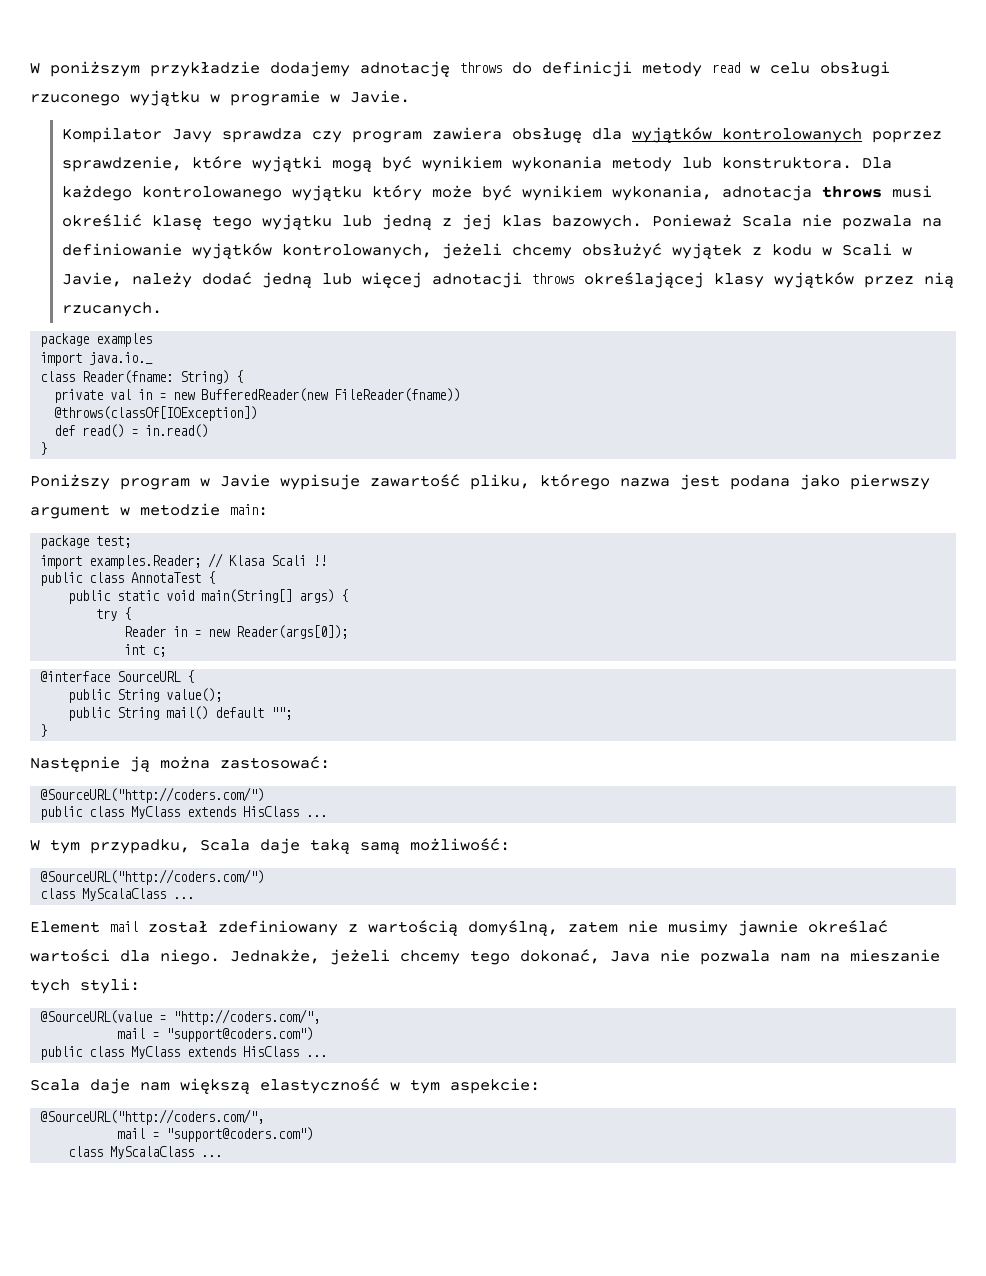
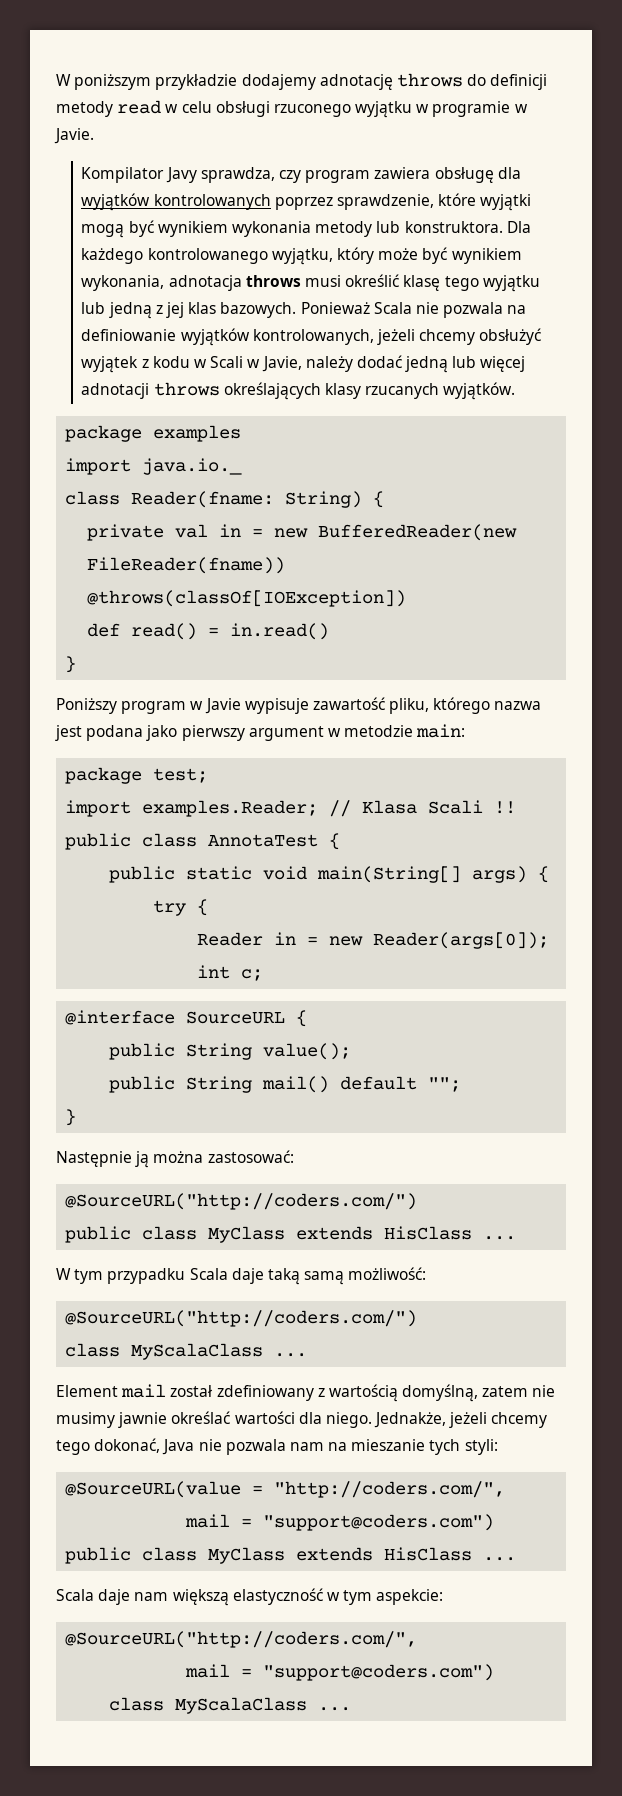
- Kompilator Javy sprawdza czy program zawiera obsługę dla wyjątków kontrolowanych poprzez sprawdzenie, które wyjątki mogą być wynikiem wykonania metody lub konstruktora.
+ Kompilator Javy sprawdza, czy program zawiera obsługę dla wyjątków kontrolowanych poprzez sprawdzenie, które wyjątki mogą być wynikiem wykonania metody lub konstruktora.
- Dla każdego kontrolowanego wyjątku który może być wynikiem wykonania, adnotacja throws musi określić klasę tego wyjątku lub jedną z jej klas bazowych.
+ Dla każdego kontrolowanego wyjątku, który może być wynikiem wykonania, adnotacja throws musi określić klasę tego wyjątku lub jedną z jej klas bazowych.
- Ponieważ Scala nie pozwala na definiowanie wyjątków kontrolowanych, jeżeli chcemy obsłużyć wyjątek z kodu w Scali w Javie, należy dodać jedną lub więcej adnotacji throws określającej klasy wyjątków przez nią rzucanych.
+ Ponieważ Scala nie pozwala na definiowanie wyjątków kontrolowanych, jeżeli chcemy obsłużyć wyjątek z kodu w Scali w Javie, należy dodać jedną lub więcej adnotacji throws określających klasy rzucanych wyjątków.
- W tym przypadku, Scala daje taką samą możliwość:
+ W tym przypadku Scala daje taką samą możliwość:

